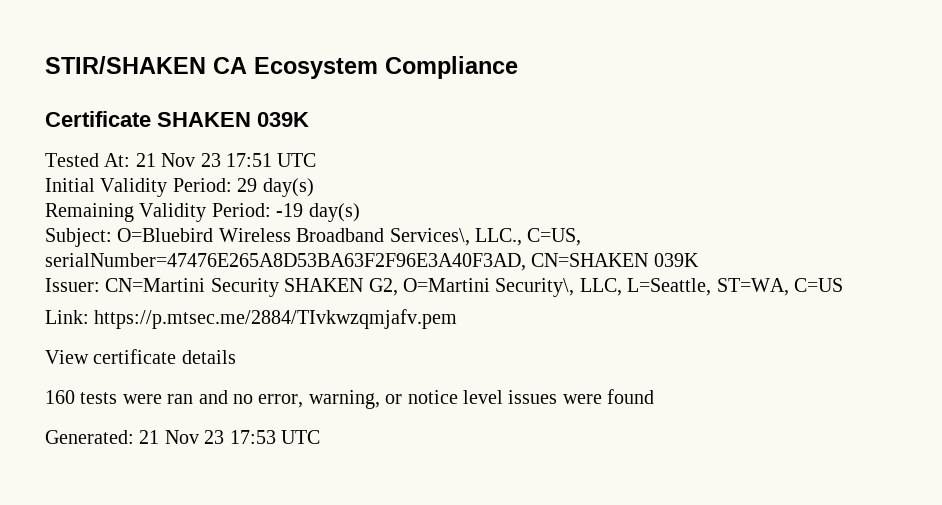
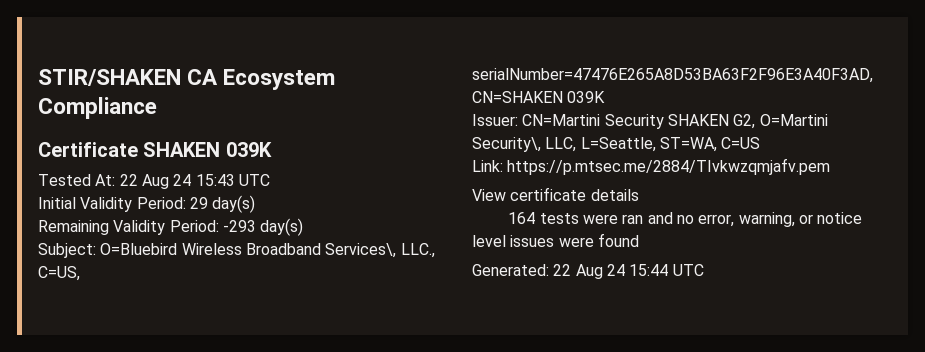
- Tested At: 21 Nov 23 17:51 UTC
+ Tested At: 22 Aug 24 15:43 UTC
- Remaining Validity Period: -19 day(s)
+ Remaining Validity Period: -293 day(s)
- 160 tests were ran and no error, warning, or notice level issues were found
+ 164 tests were ran and no error, warning, or notice level issues were found
- Generated: 21 Nov 23 17:53 UTC
+ Generated: 22 Aug 24 15:44 UTC

